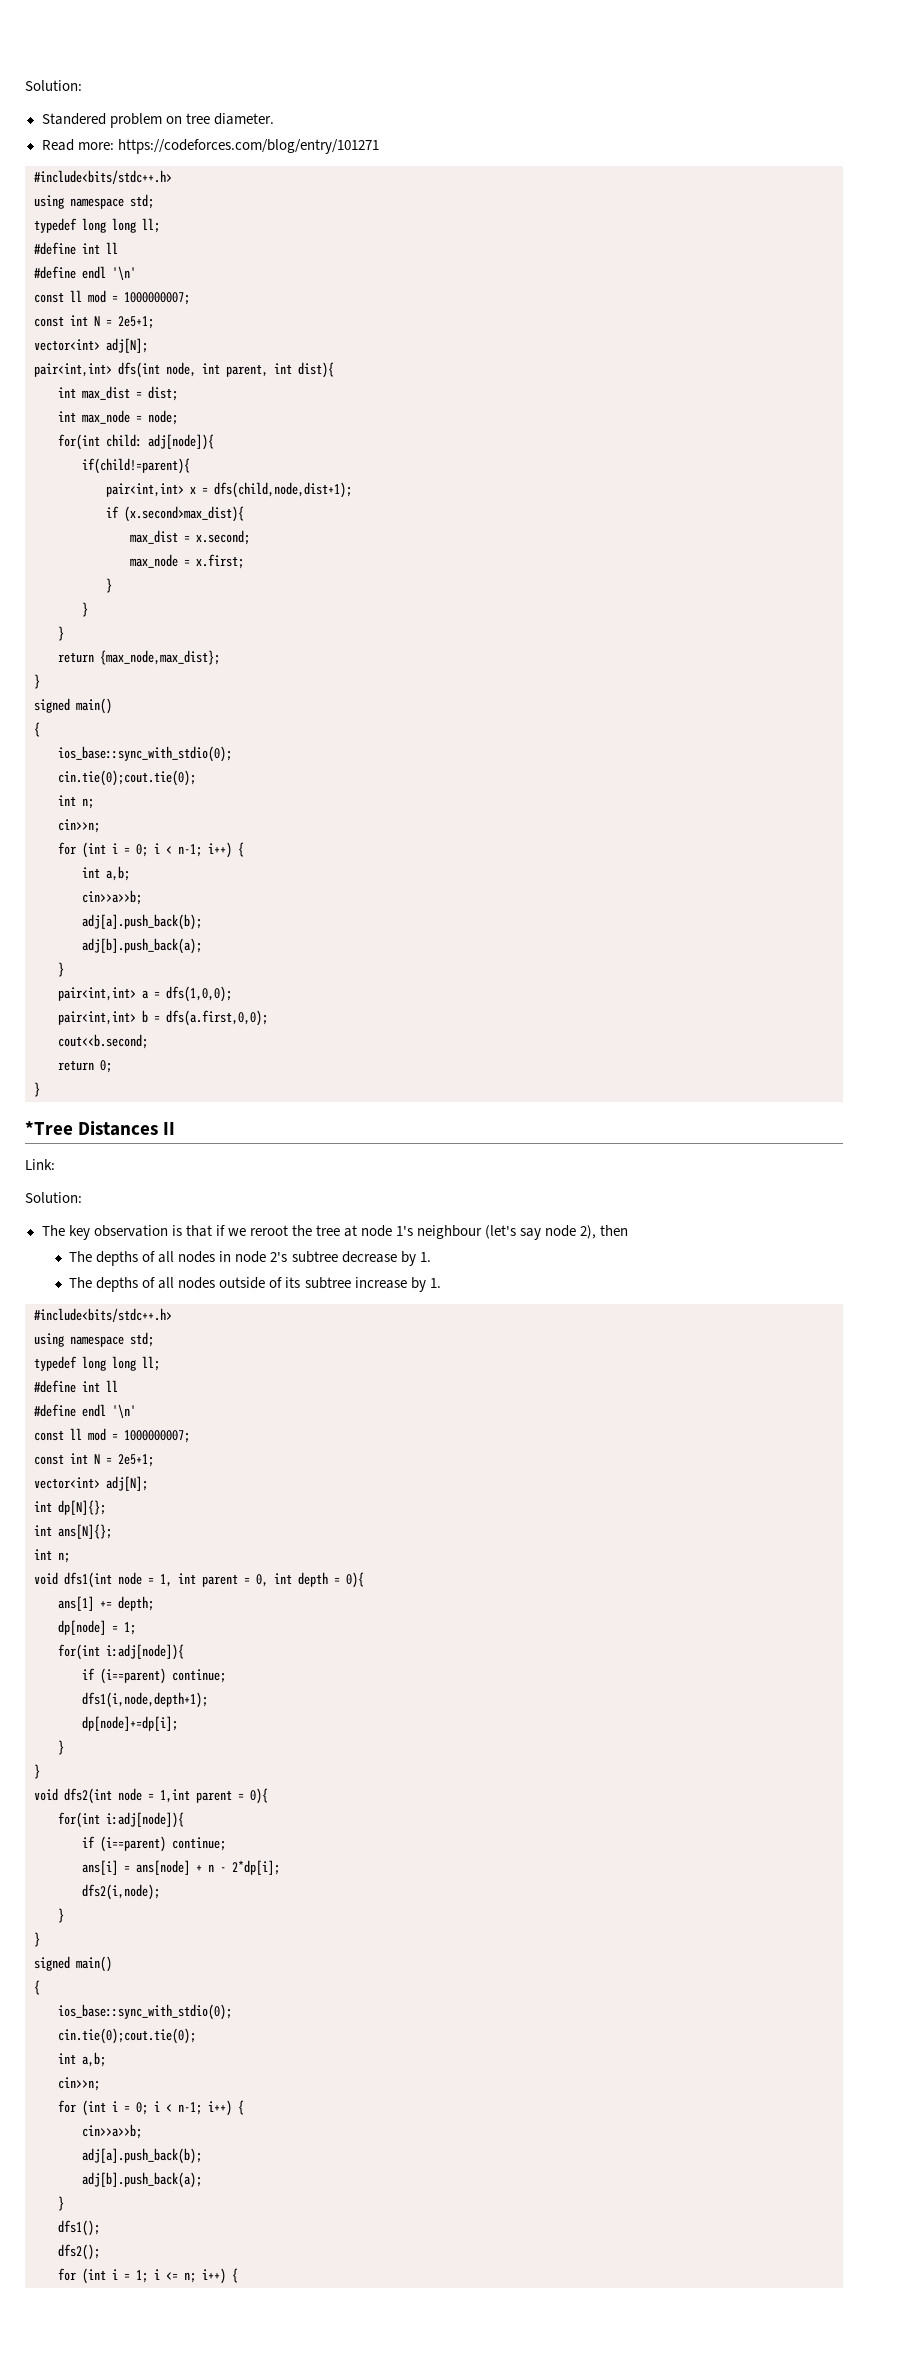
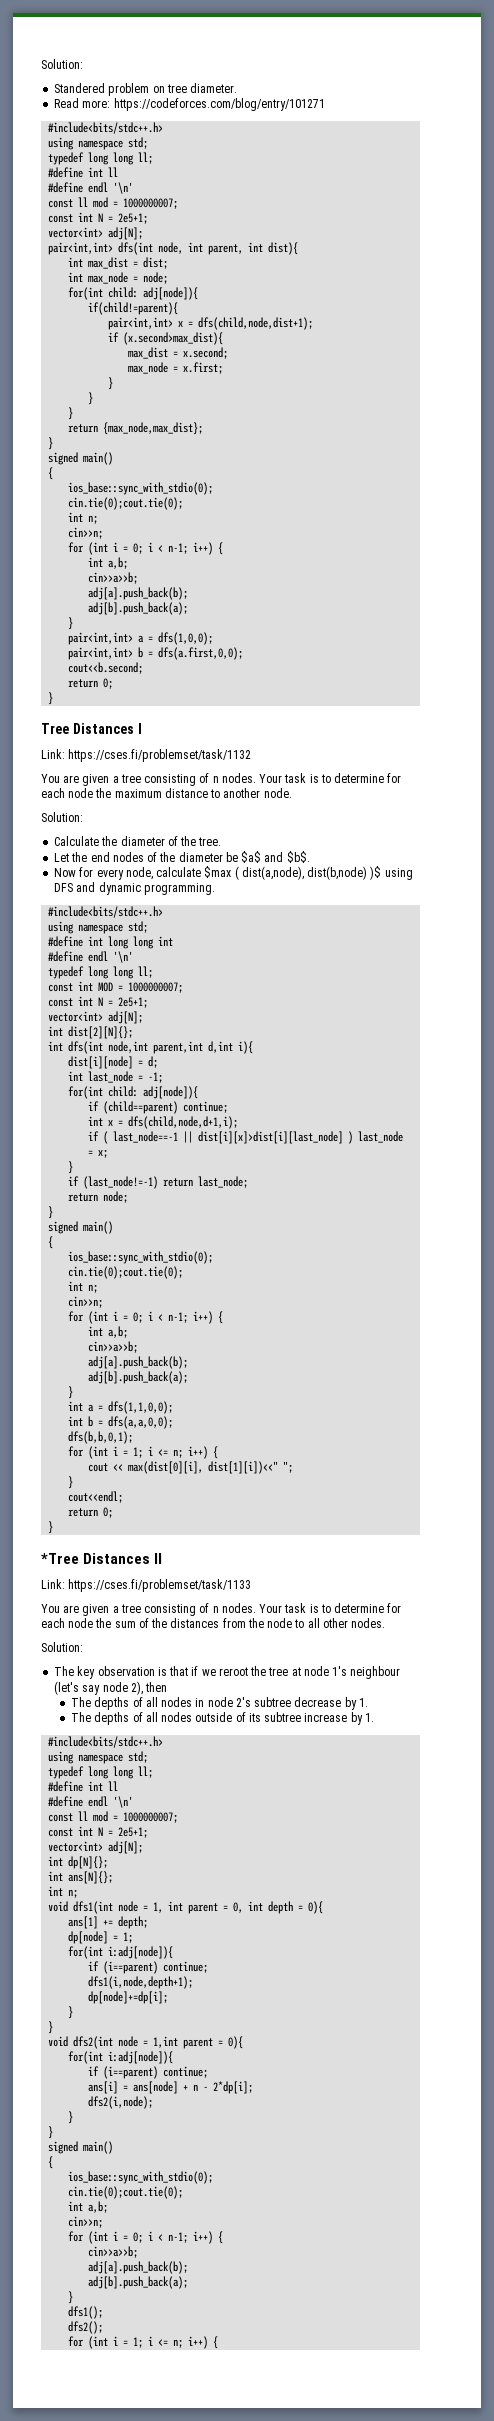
+ Tree Distances I
+ Link: https://cses.fi/problemset/task/1132
+ You are given a tree consisting of n nodes. Your task is to determine for each node the maximum distance to another node.
+ Solution:
+ Calculate the diameter of the tree.
+ Let the end nodes of the diameter be $a$ and $b$.
+ Now for every node, calculate $max ( dist(a,node), dist(b,node) )$ using DFS and dynamic programming.
+ #include<bits/stdc++.h>
+ using namespace std;
+ #define int long long int
+ #define endl '\n'
+ typedef long long ll;
+ const int MOD = 1000000007;
+ const int N = 2e5+1;
+ vector<int> adj[N];
+ int dist[2][N]{};
+ int dfs(int node,int parent,int d,int i){
+ dist[i][node] = d;
+ int last_node = -1;
+ for(int child: adj[node]){
+ if (child==parent) continue;
+ int x = dfs(child,node,d+1,i);
+ if ( last_node==-1 || dist[i][x]>dist[i][last_node] ) last_node = x;
+ }
+ if (last_node!=-1) return last_node;
+ return node;
+ }
+ signed main()
+ {
+ ios_base::sync_with_stdio(0);
+ cin.tie(0);cout.tie(0);
+ int n;
+ cin>>n;
+ for (int i = 0; i < n-1; i++) {
+ int a,b;
+ cin>>a>>b;
+ adj[a].push_back(b);
+ adj[b].push_back(a);
+ }
+ int a = dfs(1,1,0,0);
+ int b = dfs(a,a,0,0);
+ dfs(b,b,0,1);
+ for (int i = 1; i <= n; i++) {
+ cout << max(dist[0][i], dist[1][i])<<" ";
+ }
+ cout<<endl;
+ return 0;
+ }
  *Tree Distances II
- Link:
+ Link: https://cses.fi/problemset/task/1133
+ You are given a tree consisting of n nodes. Your task is to determine for each node the sum of the distances from the node to all other nodes.

